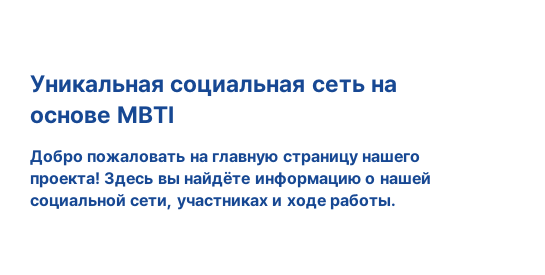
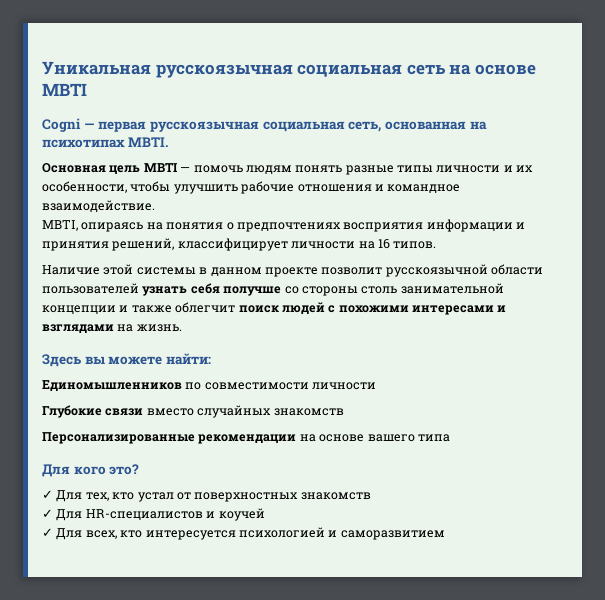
- Уникальная социальная сеть на основе MBTI
+ Уникальная русскоязычная социальная сеть на основе MBTI
- Добро пожаловать на главную страницу нашего проекта! Здесь вы найдёте информацию о нашей социальной сети, участниках и ходе работы.
+ Cogni — первая русскоязычная социальная сеть, основанная на психотипах MBTI.
+ Основная цель MBTI — помочь людям понять разные типы личности и их особенности, чтобы улучшить рабочие отношения и командное взаимодействие.
+ MBTI, опираясь на понятия о предпочтениях восприятия информации и принятия решений, классифицирует личности на 16 типов.
+ Наличие этой системы в данном проекте позволит русскоязычной области пользователей узнать себя получше со стороны столь занимательной концепции и также облегчит поиск людей с похожими интересами и взглядами на жизнь.
+ Здесь вы можете найти:
+ Единомышленников по совместимости личности
+ Глубокие связи вместо случайных знакомств
+ Персонализированные рекомендации на основе вашего типа
+ Для кого это?
+ ✓ Для тех, кто устал от поверхностных знакомств
+ ✓ Для HR-специалистов и коучей
+ ✓ Для всех, кто интересуется психологией и саморазвитием

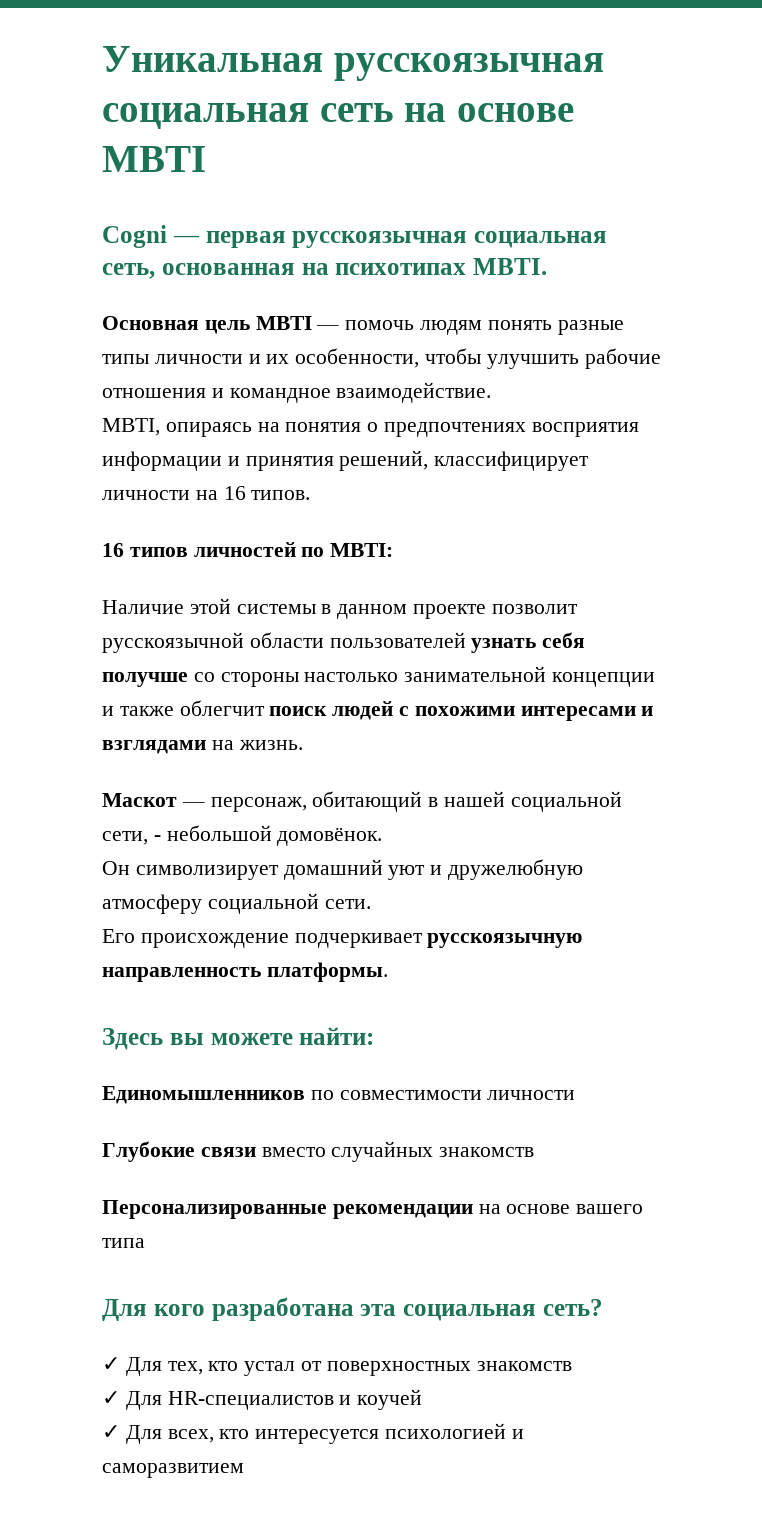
+ 16 типов личностей по MBTI:
- Наличие этой системы в данном проекте позволит русскоязычной области пользователей узнать себя получше со стороны столь занимательной концепции и также облегчит поиск людей с похожими интересами и взглядами на жизнь.
+ Наличие этой системы в данном проекте позволит русскоязычной области пользователей узнать себя получше со стороны настолько занимательной концепции и также облегчит поиск людей с похожими интересами и взглядами на жизнь.
+ Маскот — персонаж, обитающий в нашей социальной сети, - небольшой домовёнок.
+ Он символизирует домашний уют и дружелюбную атмосферу социальной сети.
+ Его происхождение подчеркивает русскоязычную направленность платформы.
- Для кого это?
+ Для кого разработана эта социальная сеть?

